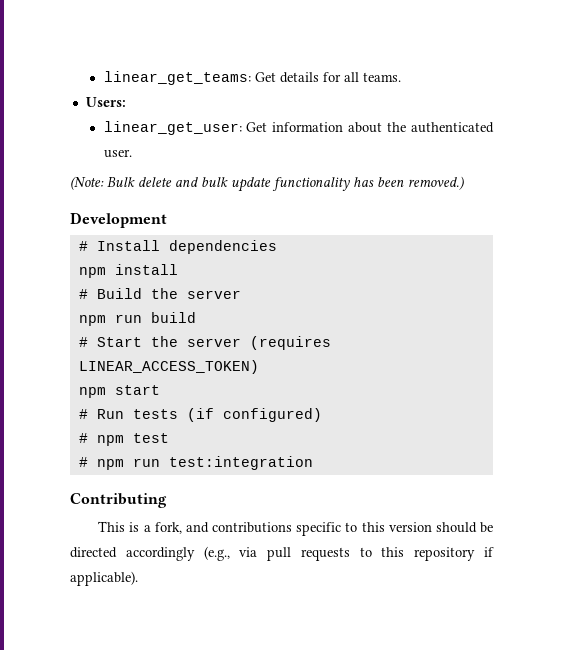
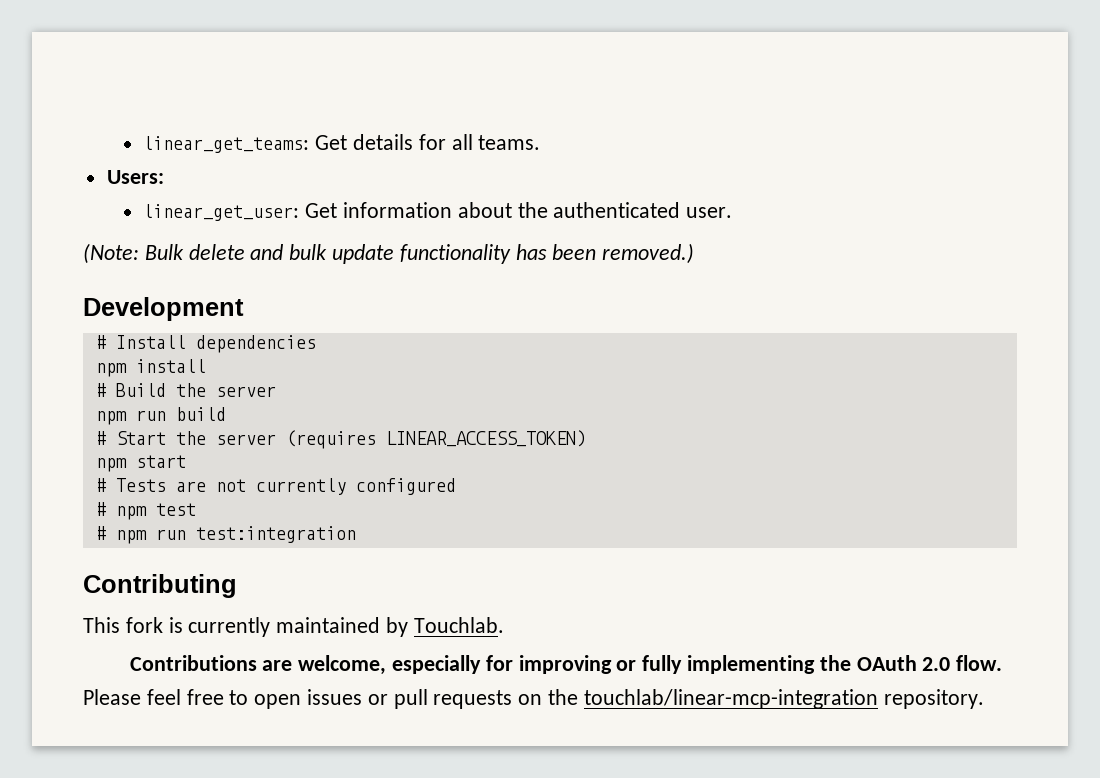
- # Run tests (if configured)
+ # Tests are not currently configured
- This is a fork, and contributions specific to this version should be directed accordingly (e.g., via pull requests to this repository if applicable).
+ This fork is currently maintained by Touchlab.
+ Contributions are welcome, especially for improving or fully implementing the OAuth 2.0 flow. Please feel free to open issues or pull requests on the touchlab/linear-mcp-integration repository.

